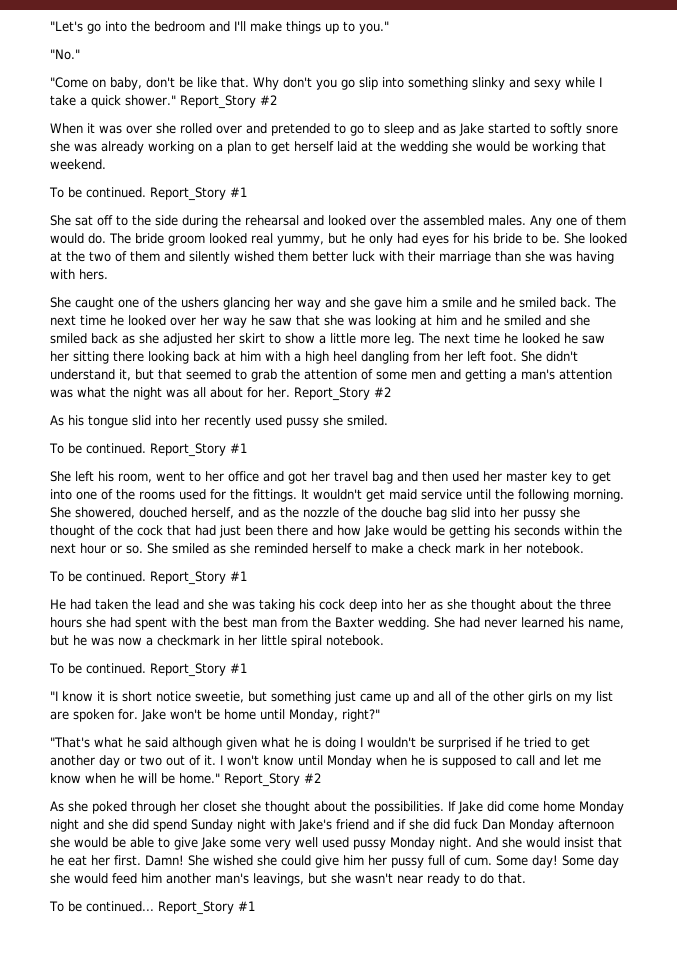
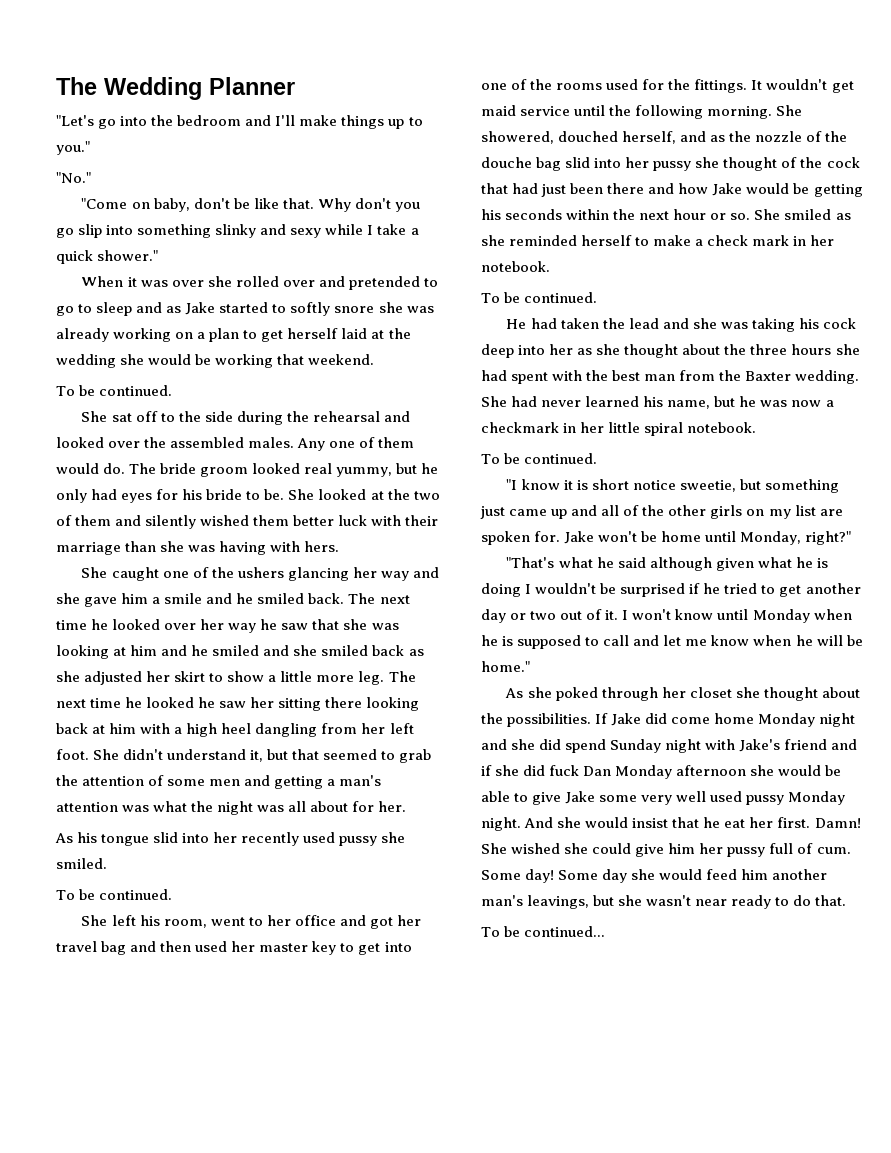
+ The Wedding Planner
- Why don't you go slip into something slinky and sexy while I take a quick shower." Report_Story #2
+ Why don't you go slip into something slinky and sexy while I take a quick shower."
  When it was over she rolled over and pretended to go to sleep and as Jake started to softly snore she was already working on a plan to get herself laid at the wedding she would be working that weekend.
- To be continued. Report_Story #1
+ To be continued.
- She didn't understand it, but that seemed to grab the attention of some men and getting a man's attention was what the night was all about for her. Report_Story #2
+ She didn't understand it, but that seemed to grab the attention of some men and getting a man's attention was what the night was all about for her.
  As his tongue slid into her recently used pussy she smiled.
- To be continued. Report_Story #1
+ To be continued.
  She smiled as she reminded herself to make a check mark in her notebook.
- To be continued. Report_Story #1
+ To be continued.
  She had never learned his name, but he was now a checkmark in her little spiral notebook.
- To be continued. Report_Story #1
+ To be continued.
- I won't know until Monday when he is supposed to call and let me know when he will be home." Report_Story #2
+ I won't know until Monday when he is supposed to call and let me know when he will be home."
- To be continued... Report_Story #1
+ To be continued...

